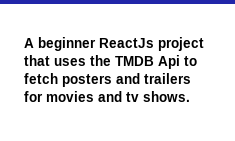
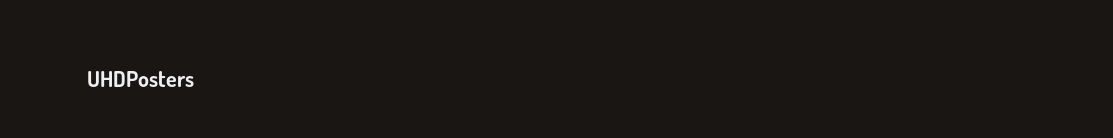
- A beginner ReactJs project that uses the TMDB Api to fetch posters and trailers for movies and tv shows.
+ UHDPosters

